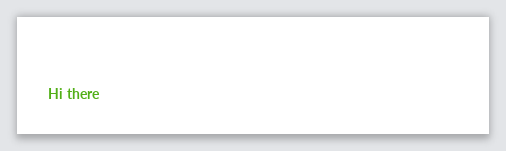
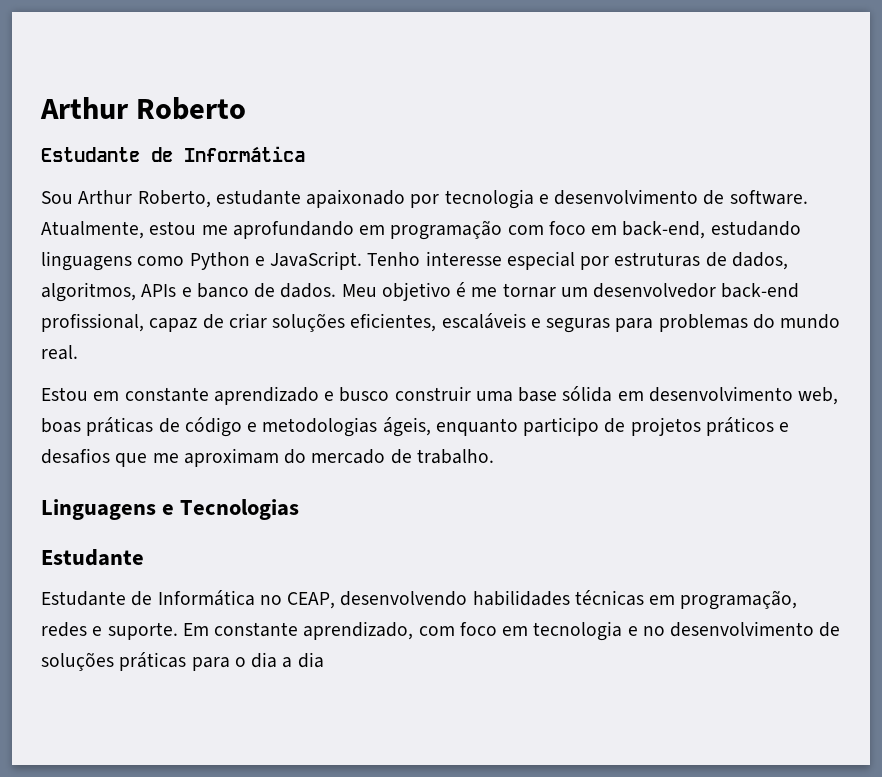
- Hi there
+ Arthur Roberto
+ Estudante de Informática
+ Sou Arthur Roberto, estudante apaixonado por tecnologia e desenvolvimento de software. Atualmente, estou me aprofundando em programação com foco em back-end, estudando linguagens como Python e JavaScript. Tenho interesse especial por estruturas de dados, algoritmos, APIs e banco de dados. Meu objetivo é me tornar um desenvolvedor back-end profissional, capaz de criar soluções eficientes, escaláveis e seguras para problemas do mundo real.
+ Estou em constante aprendizado e busco construir uma base sólida em desenvolvimento web, boas práticas de código e metodologias ágeis, enquanto participo de projetos práticos e desafios que me aproximam do mercado de trabalho.
+ Linguagens e Tecnologias
+ Estudante
+ Estudante de Informática no CEAP, desenvolvendo habilidades técnicas em programação, redes e suporte. Em constante aprendizado, com foco em tecnologia e no desenvolvimento de soluções práticas para o dia a dia

